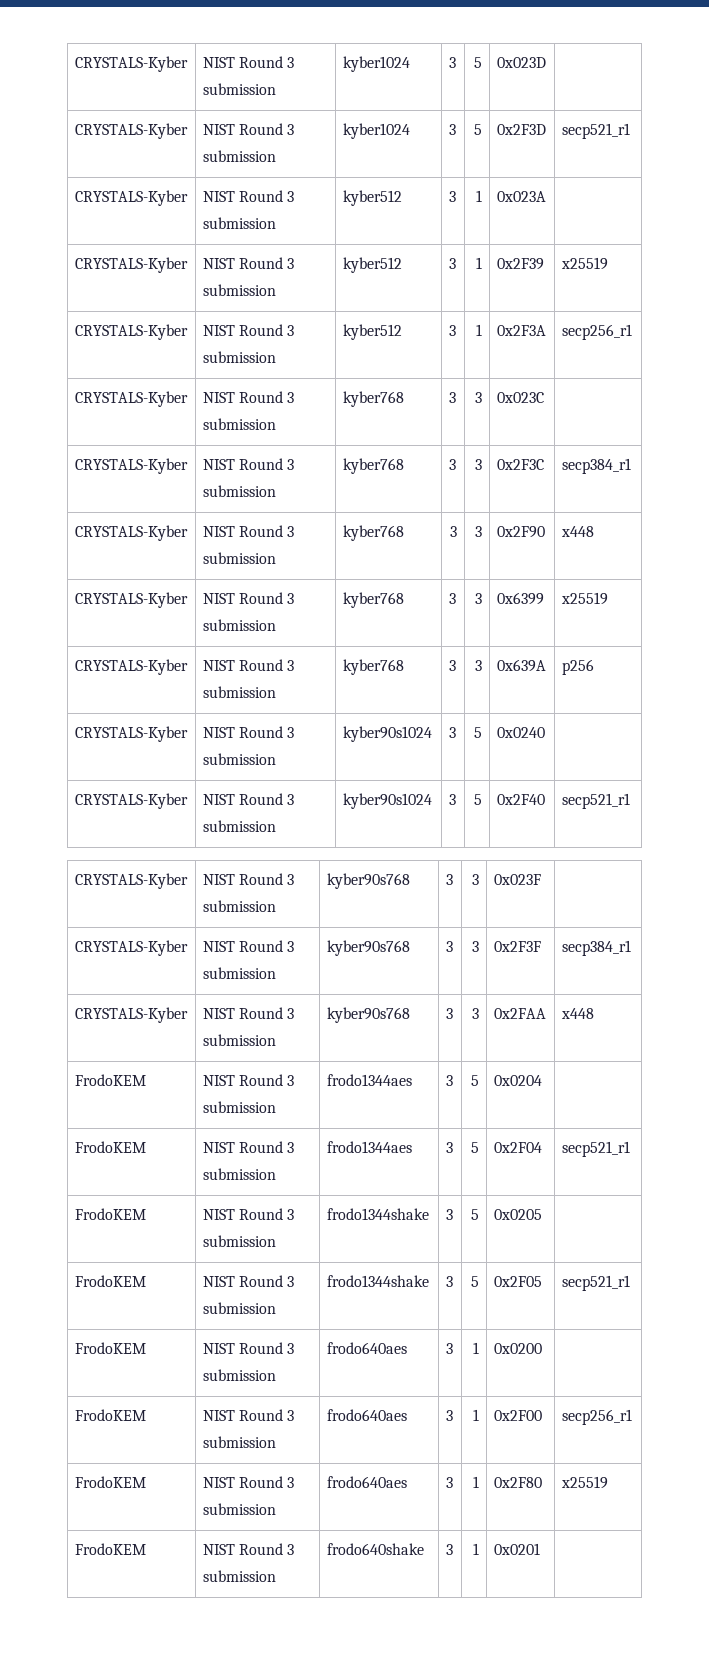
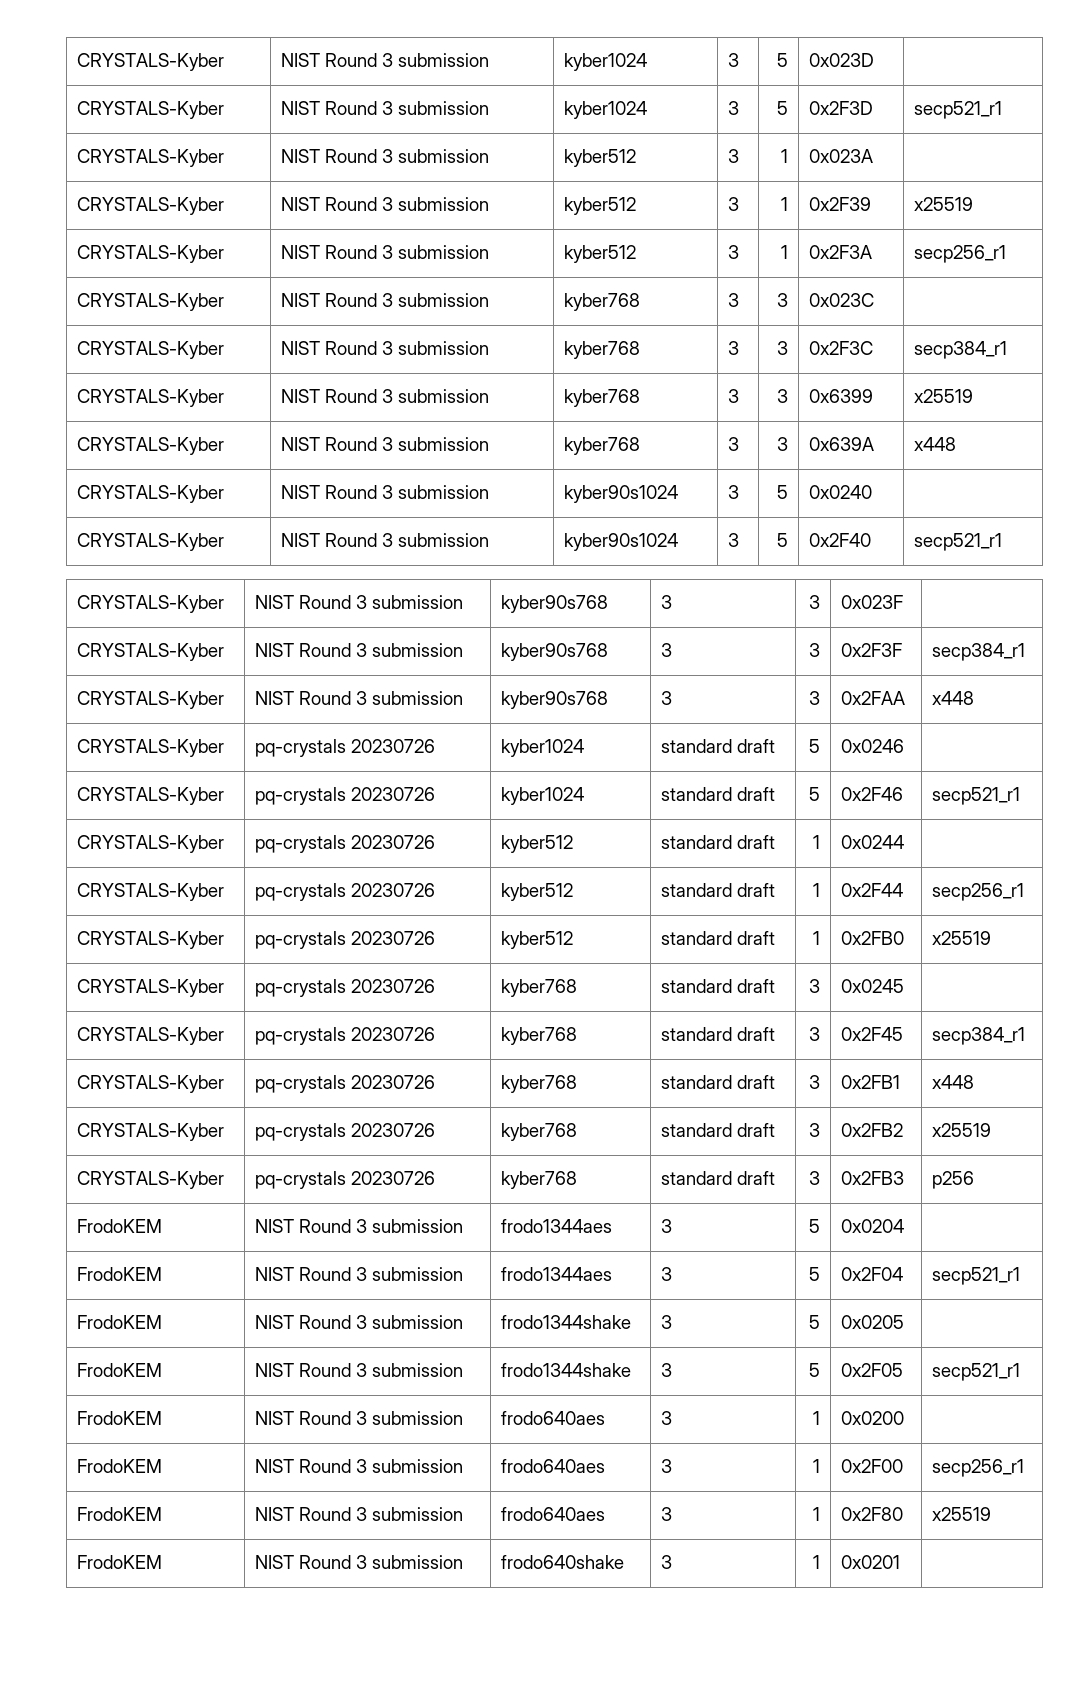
- CRYSTALS-Kyber | NIST Round 3 submission | kyber768 | 3 | 3 | 0x2F90 | x448
- CRYSTALS-Kyber | NIST Round 3 submission | kyber768 | 3 | 3 | 0x639A | p256
+ CRYSTALS-Kyber | NIST Round 3 submission | kyber768 | 3 | 3 | 0x639A | x448
+ CRYSTALS-Kyber | pq-crystals 20230726 | kyber1024 | standard draft | 5 | 0x0246 |
+ CRYSTALS-Kyber | pq-crystals 20230726 | kyber1024 | standard draft | 5 | 0x2F46 | secp521_r1
+ CRYSTALS-Kyber | pq-crystals 20230726 | kyber512 | standard draft | 1 | 0x0244 |
+ CRYSTALS-Kyber | pq-crystals 20230726 | kyber512 | standard draft | 1 | 0x2F44 | secp256_r1
+ CRYSTALS-Kyber | pq-crystals 20230726 | kyber512 | standard draft | 1 | 0x2FB0 | x25519
+ CRYSTALS-Kyber | pq-crystals 20230726 | kyber768 | standard draft | 3 | 0x0245 |
+ CRYSTALS-Kyber | pq-crystals 20230726 | kyber768 | standard draft | 3 | 0x2F45 | secp384_r1
+ CRYSTALS-Kyber | pq-crystals 20230726 | kyber768 | standard draft | 3 | 0x2FB1 | x448
+ CRYSTALS-Kyber | pq-crystals 20230726 | kyber768 | standard draft | 3 | 0x2FB2 | x25519
+ CRYSTALS-Kyber | pq-crystals 20230726 | kyber768 | standard draft | 3 | 0x2FB3 | p256

